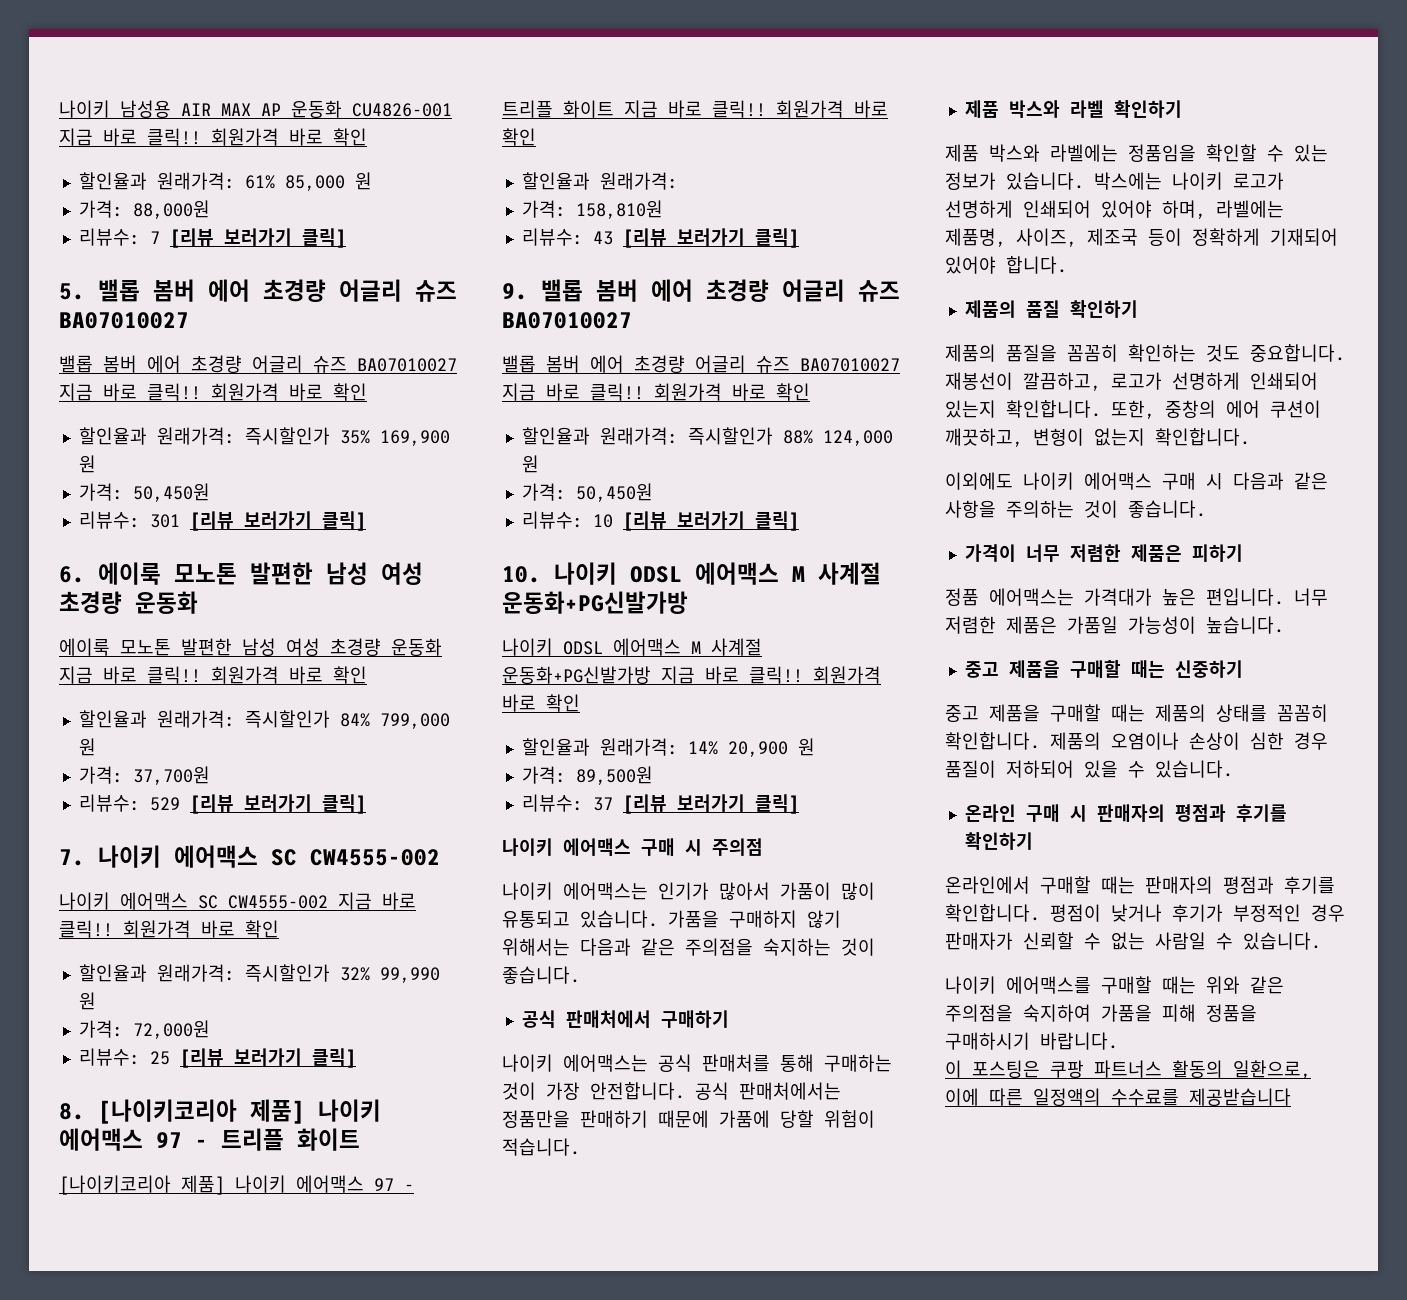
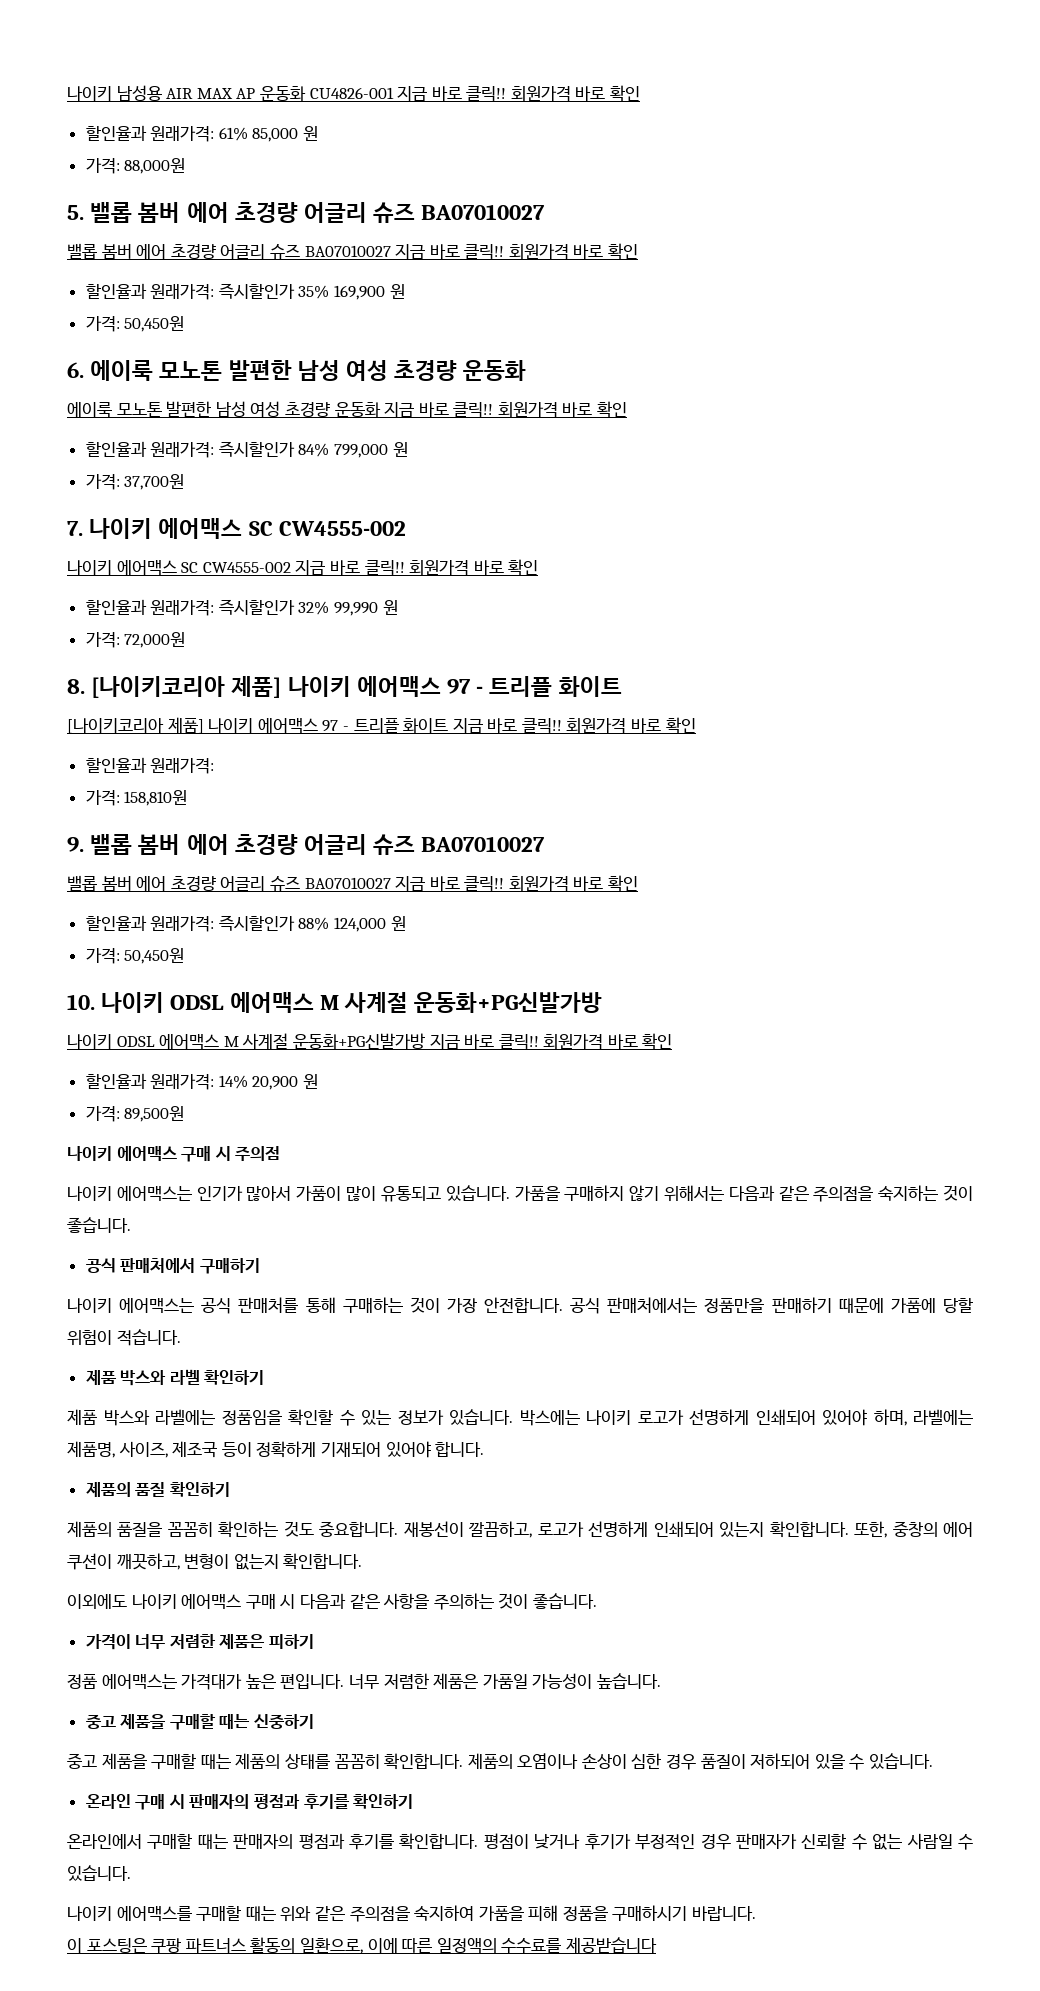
- 리뷰수: 7 [리뷰 보러가기 클릭]
- 리뷰수: 301 [리뷰 보러가기 클릭]
- 리뷰수: 529 [리뷰 보러가기 클릭]
- 리뷰수: 25 [리뷰 보러가기 클릭]
- 리뷰수: 43 [리뷰 보러가기 클릭]
- 리뷰수: 10 [리뷰 보러가기 클릭]
- 리뷰수: 37 [리뷰 보러가기 클릭]

